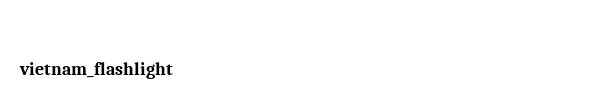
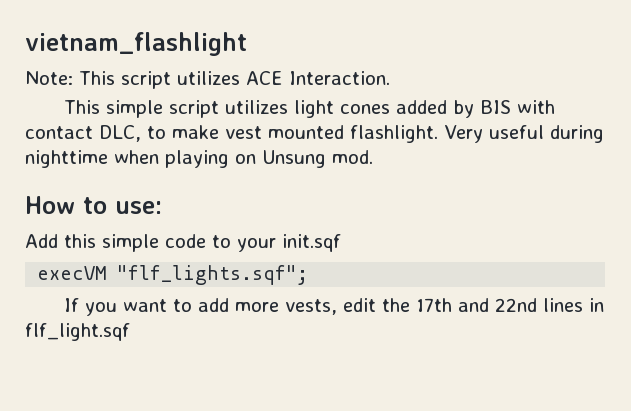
+ Note: This script utilizes ACE Interaction.
+ This simple script utilizes light cones added by BIS with contact DLC, to make vest mounted flashlight. Very useful during nighttime when playing on Unsung mod.
+ How to use:
+ Add this simple code to your init.sqf
+ execVM "flf_lights.sqf";
+ If you want to add more vests, edit the 17th and 22nd lines in flf_light.sqf

